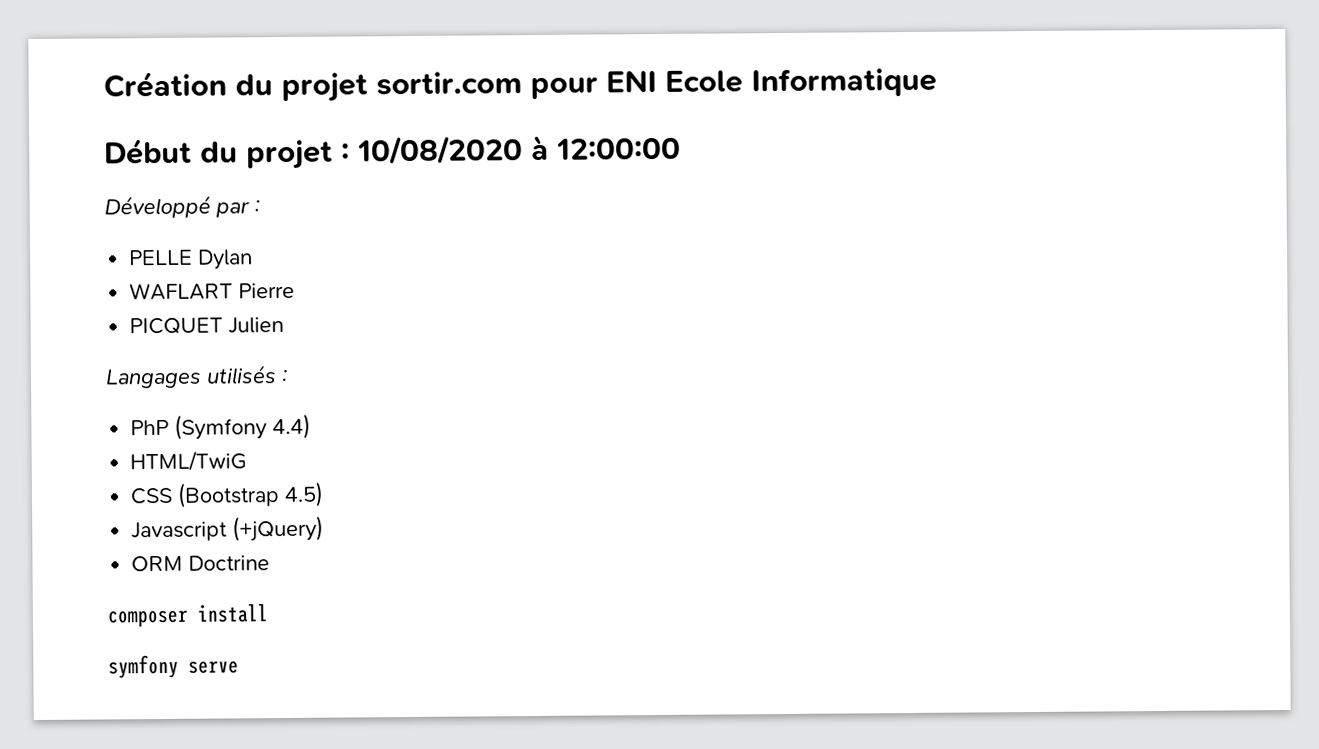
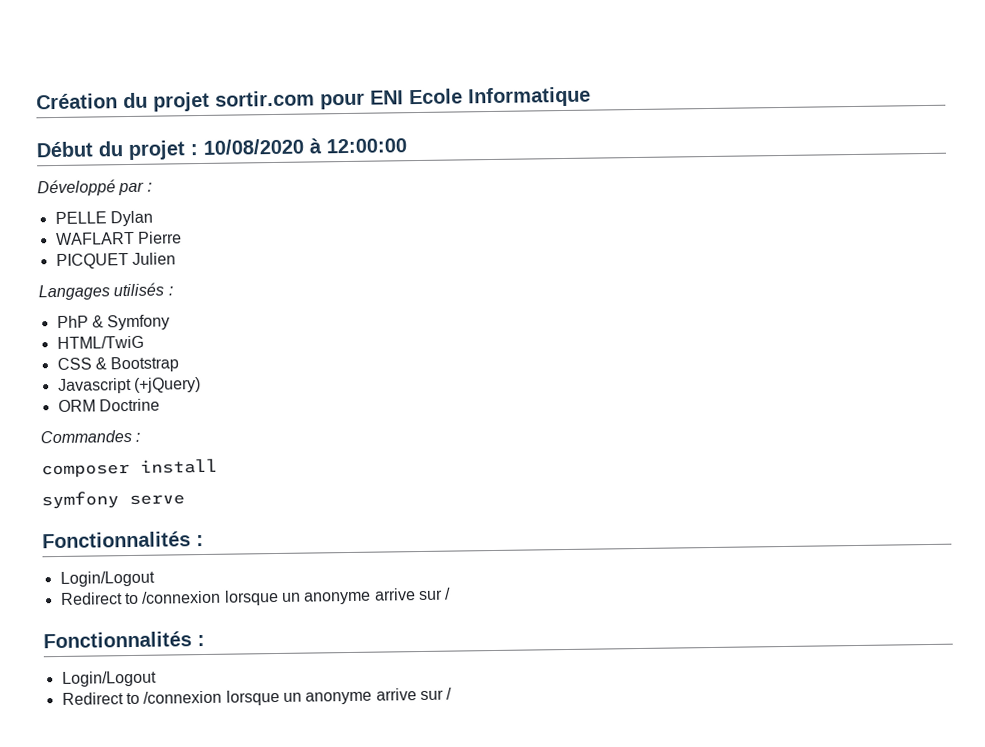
- PhP (Symfony 4.4)
+ PhP & Symfony
- CSS (Bootstrap 4.5)
+ CSS & Bootstrap
+ Commandes :
  symfony serve
+ Fonctionnalités :
+ Login/Logout
+ Redirect to /connexion lorsque un anonyme arrive sur /
+ Fonctionnalités :
+ Login/Logout
+ Redirect to /connexion lorsque un anonyme arrive sur /

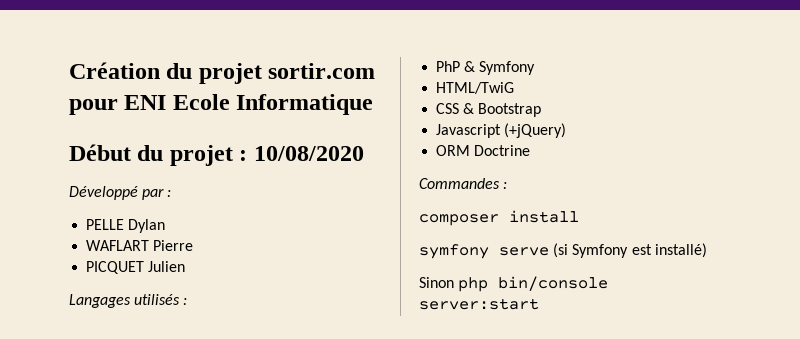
- Début du projet : 10/08/2020 à 12:00:00
+ Début du projet : 10/08/2020
- symfony serve
- Fonctionnalités :
- Login/Logout
- Redirect to /connexion lorsque un anonyme arrive sur /
- Fonctionnalités :
- Login/Logout
- Redirect to /connexion lorsque un anonyme arrive sur /
+ symfony serve (si Symfony est installé)
+ Sinon php bin/console server:start

